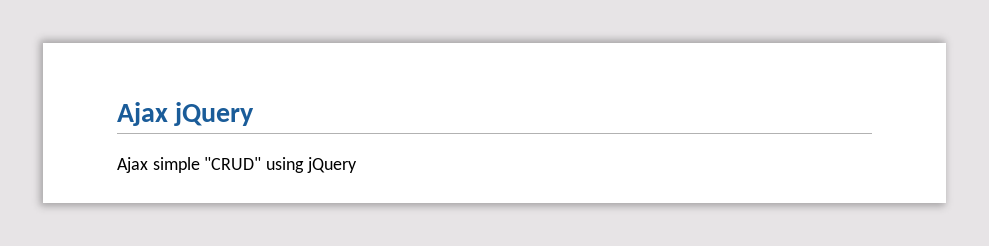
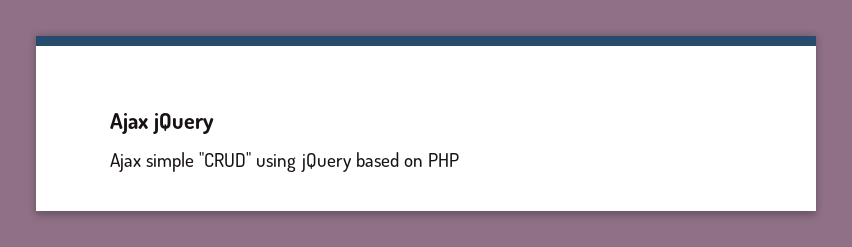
- Ajax simple "CRUD" using jQuery
+ Ajax simple "CRUD" using jQuery based on PHP

